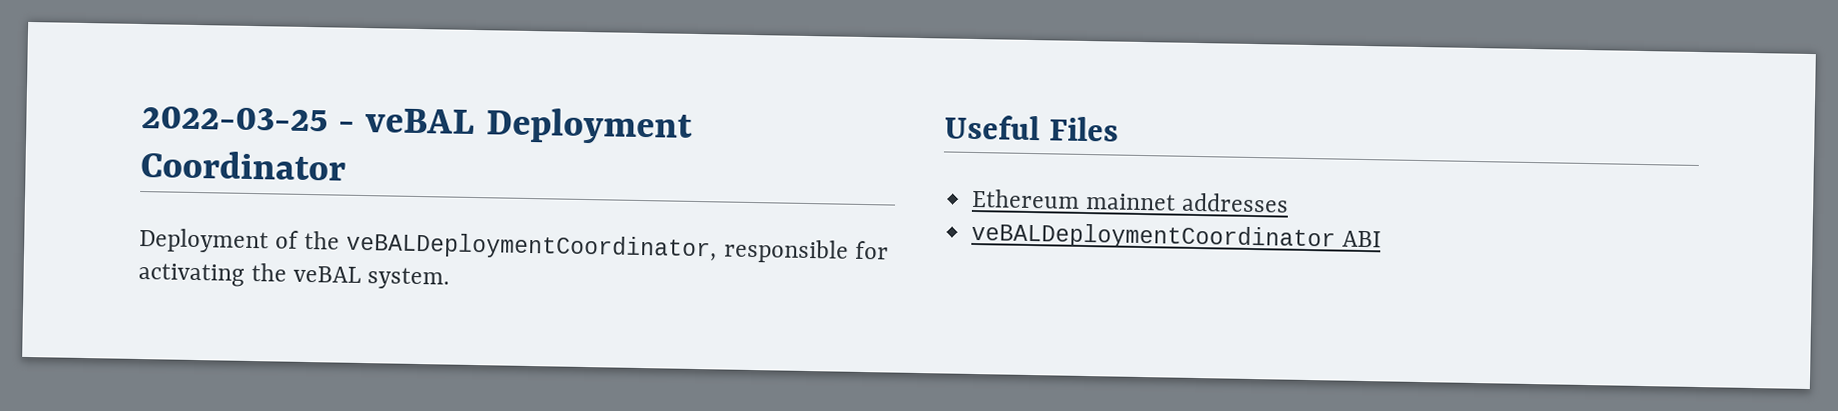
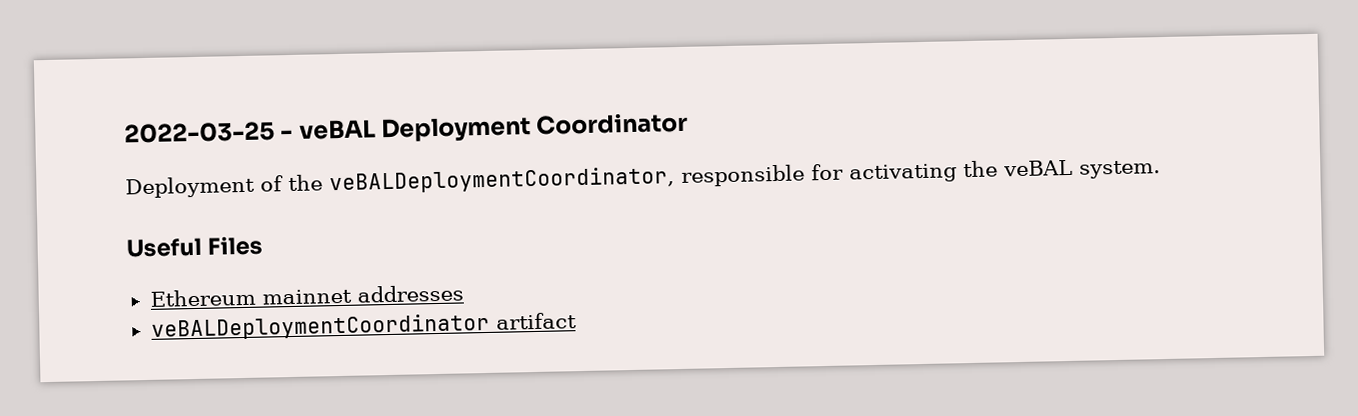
- veBALDeploymentCoordinator ABI
+ veBALDeploymentCoordinator artifact

